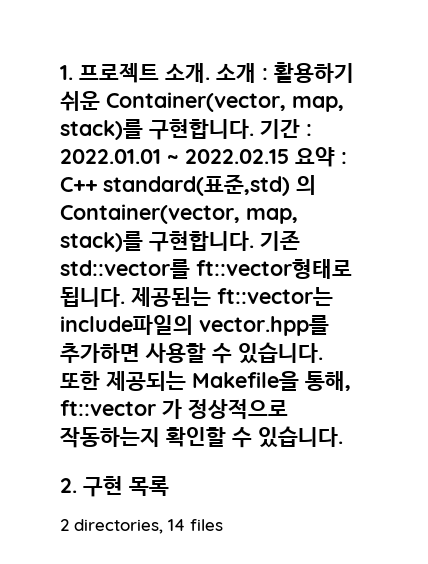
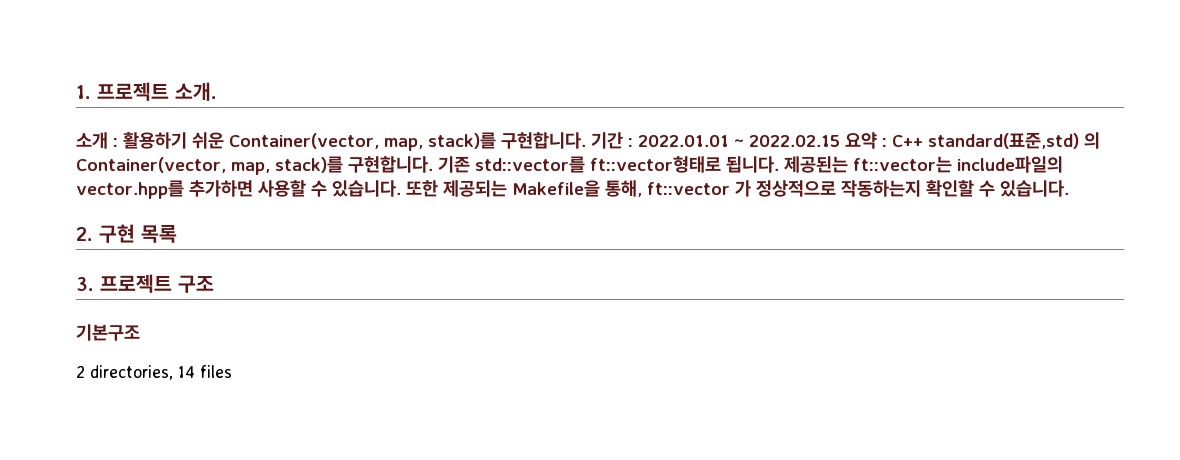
- 1. 프로젝트 소개. 소개 : 활용하기 쉬운 Container(vector, map, stack)를 구현합니다.
+ 1. 프로젝트 소개.
+ 소개 : 활용하기 쉬운 Container(vector, map, stack)를 구현합니다.
+ 3. 프로젝트 구조
+ 기본구조

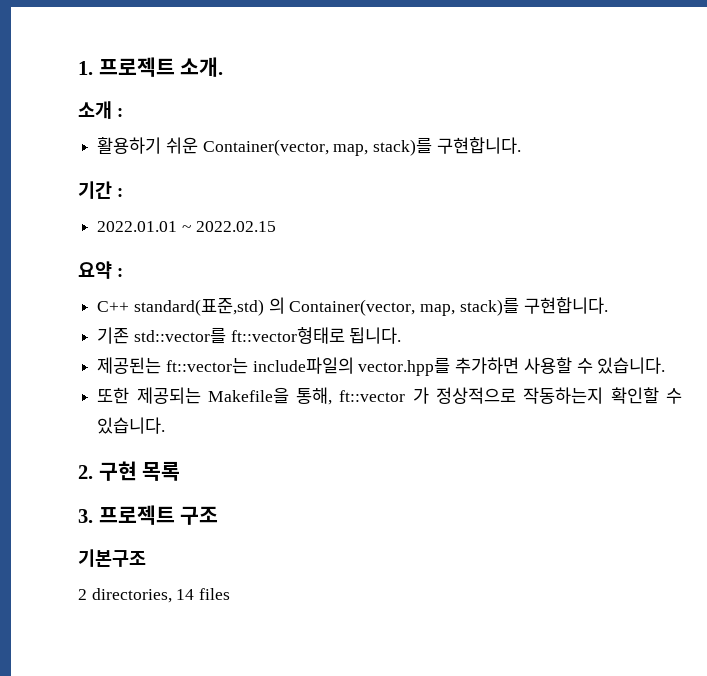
- 소개 : 활용하기 쉬운 Container(vector, map, stack)를 구현합니다. 기간 : 2022.01.01 ~ 2022.02.15 요약 : C++ standard(표준,std) 의 Container(vector, map, stack)를 구현합니다. 기존 std::vector를 ft::vector형태로 됩니다. 제공된는 ft::vector는 include파일의 vector.hpp를 추가하면 사용할 수 있습니다. 또한 제공되는 Makefile을 통해, ft::vector 가 정상적으로 작동하는지 확인할 수 있습니다.
+ 소개 :
+ 활용하기 쉬운 Container(vector, map, stack)를 구현합니다.
+ 기간 :
+ 2022.01.01 ~ 2022.02.15
+ 요약 :
+ C++ standard(표준,std) 의 Container(vector, map, stack)를 구현합니다.
+ 기존 std::vector를 ft::vector형태로 됩니다.
+ 제공된는 ft::vector는 include파일의 vector.hpp를 추가하면 사용할 수 있습니다.
+ 또한 제공되는 Makefile을 통해, ft::vector 가 정상적으로 작동하는지 확인할 수 있습니다.

